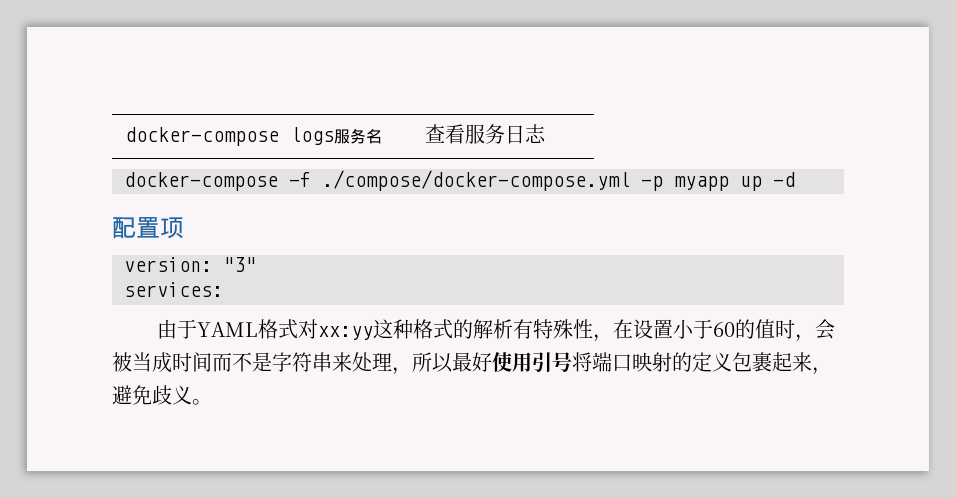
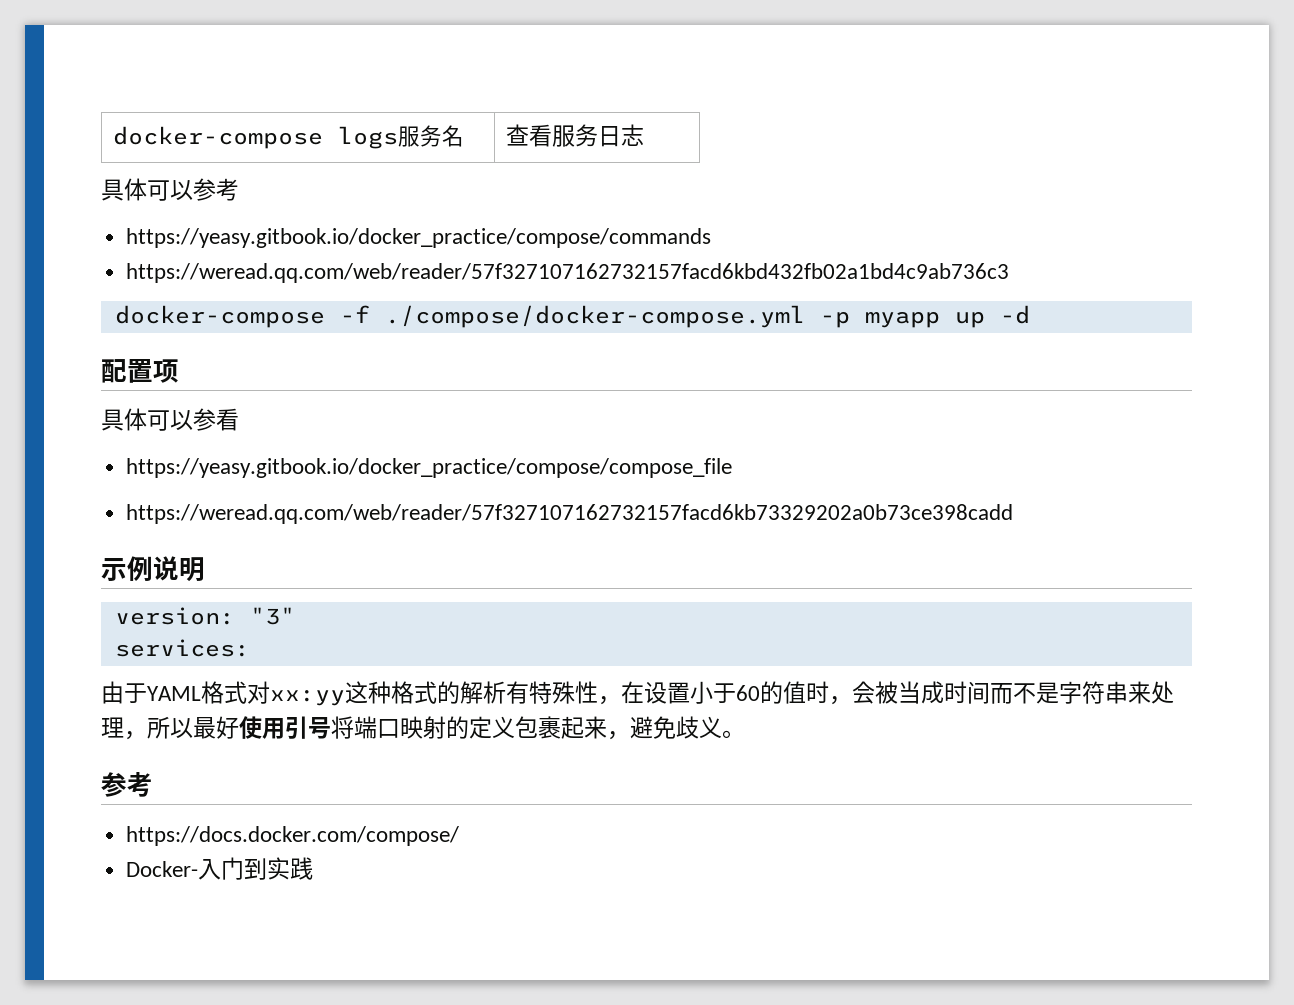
+ 具体可以参考
+ https://yeasy.gitbook.io/docker_practice/compose/commands
+ https://weread.qq.com/web/reader/57f327107162732157facd6kbd432fb02a1bd4c9ab736c3
+ 具体可以参看
+ https://yeasy.gitbook.io/docker_practice/compose/compose_file
+ https://weread.qq.com/web/reader/57f327107162732157facd6kb73329202a0b73ce398cadd
+ 示例说明
  由于YAML格式对xx:yy这种格式的解析有特殊性，在设置小于60的值时，会被当成时间而不是字符串来处理，所以最好使用引号将端口映射的定义包裹起来，避免歧义。
+ 参考
+ https://docs.docker.com/compose/
+ Docker-入门到实践

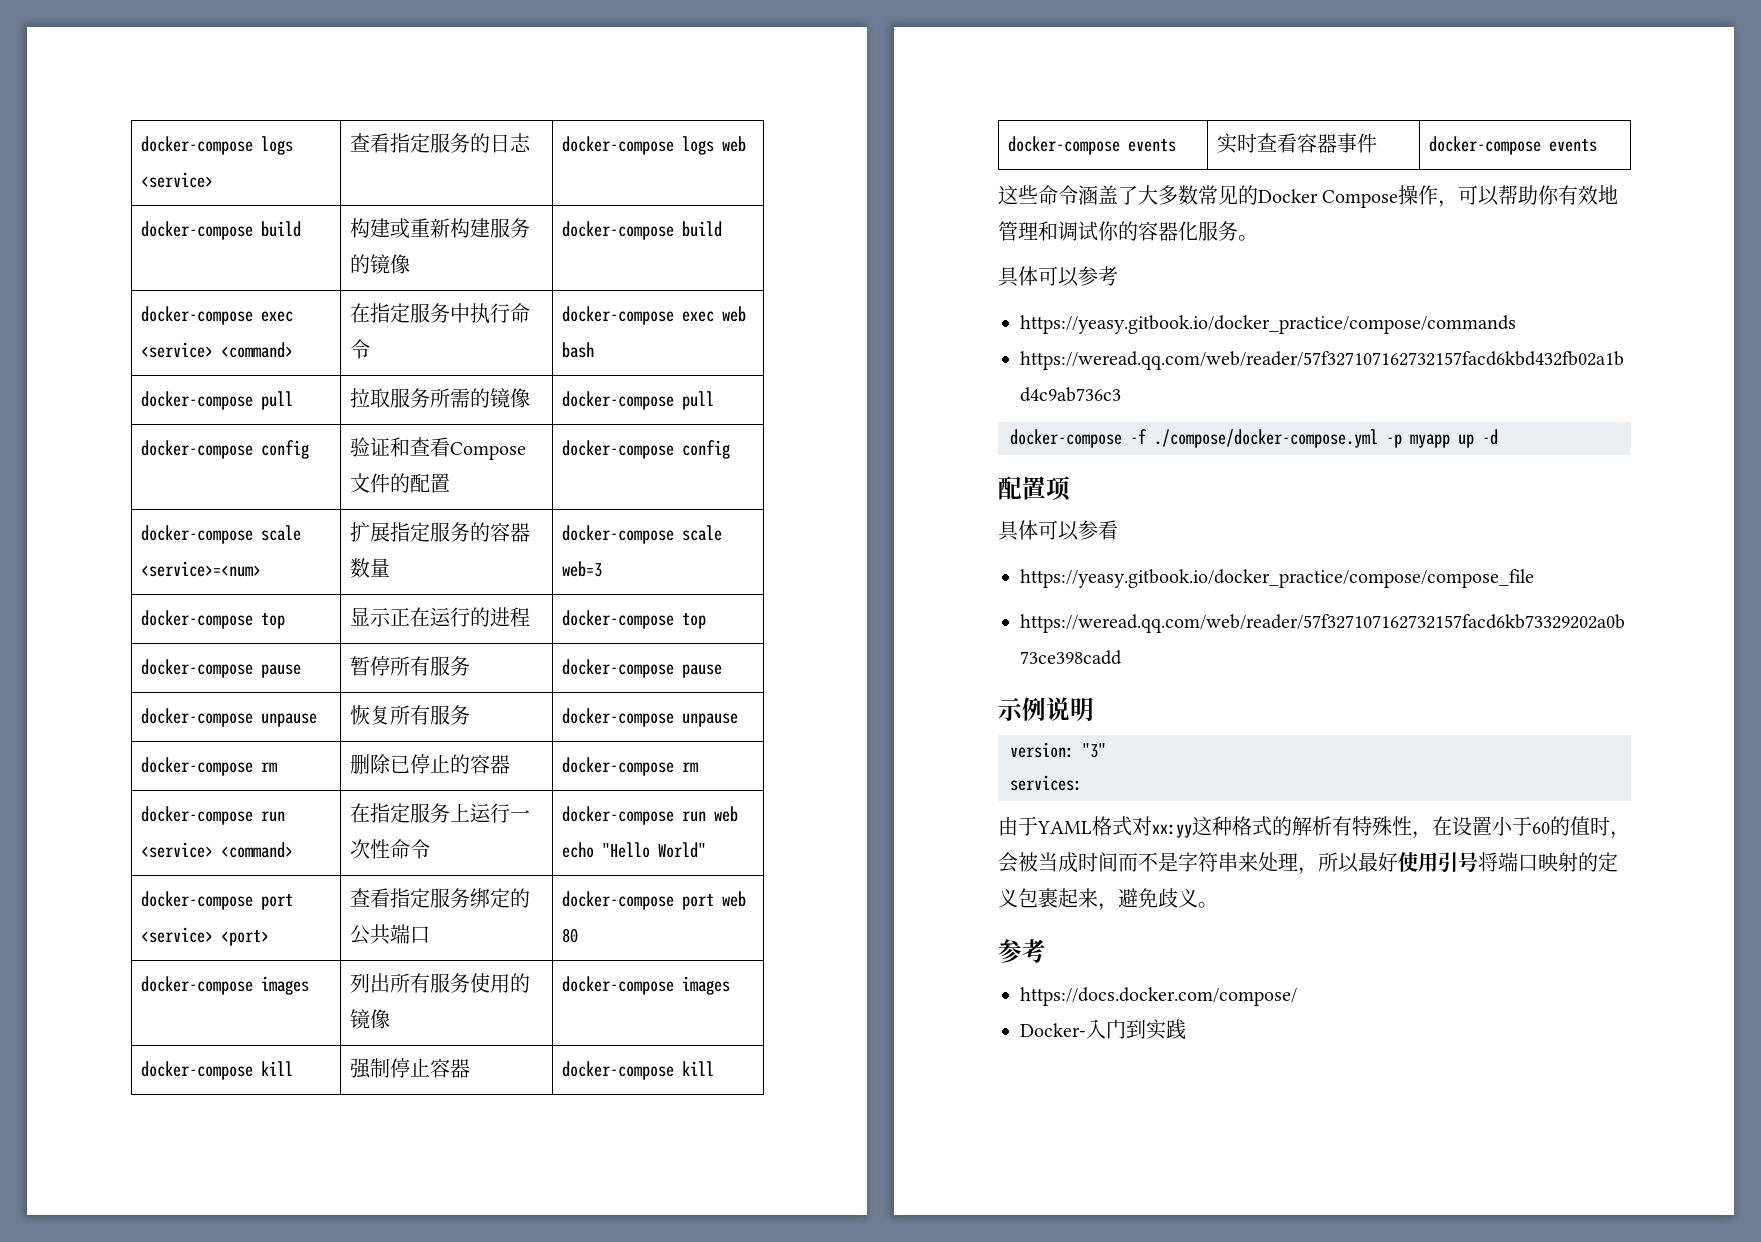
- docker-compose logs服务名 | 查看服务日志
+ docker-compose logs <service> | 查看指定服务的日志 | docker-compose logs web
+ docker-compose build | 构建或重新构建服务的镜像 | docker-compose build
+ docker-compose exec <service> <command> | 在指定服务中执行命令 | docker-compose exec web bash
+ docker-compose pull | 拉取服务所需的镜像 | docker-compose pull
+ docker-compose config | 验证和查看Compose文件的配置 | docker-compose config
+ docker-compose scale <service>=<num> | 扩展指定服务的容器数量 | docker-compose scale web=3
+ docker-compose top | 显示正在运行的进程 | docker-compose top
+ docker-compose pause | 暂停所有服务 | docker-compose pause
+ docker-compose unpause | 恢复所有服务 | docker-compose unpause
+ docker-compose rm | 删除已停止的容器 | docker-compose rm
+ docker-compose run <service> <command> | 在指定服务上运行一次性命令 | docker-compose run web echo "Hello World"
+ docker-compose port <service> <port> | 查看指定服务绑定的公共端口 | docker-compose port web 80
+ docker-compose images | 列出所有服务使用的镜像 | docker-compose images
+ docker-compose kill | 强制停止容器 | docker-compose kill
+ docker-compose events | 实时查看容器事件 | docker-compose events
+ 这些命令涵盖了大多数常见的Docker Compose操作，可以帮助你有效地管理和调试你的容器化服务。

